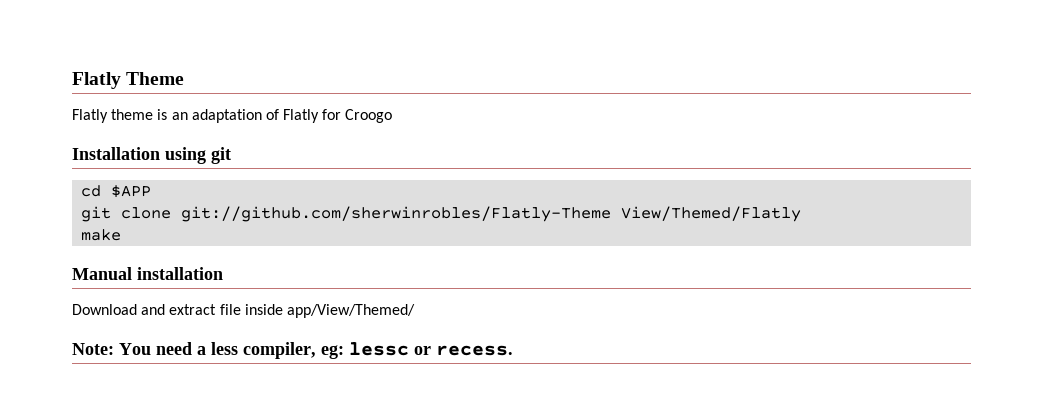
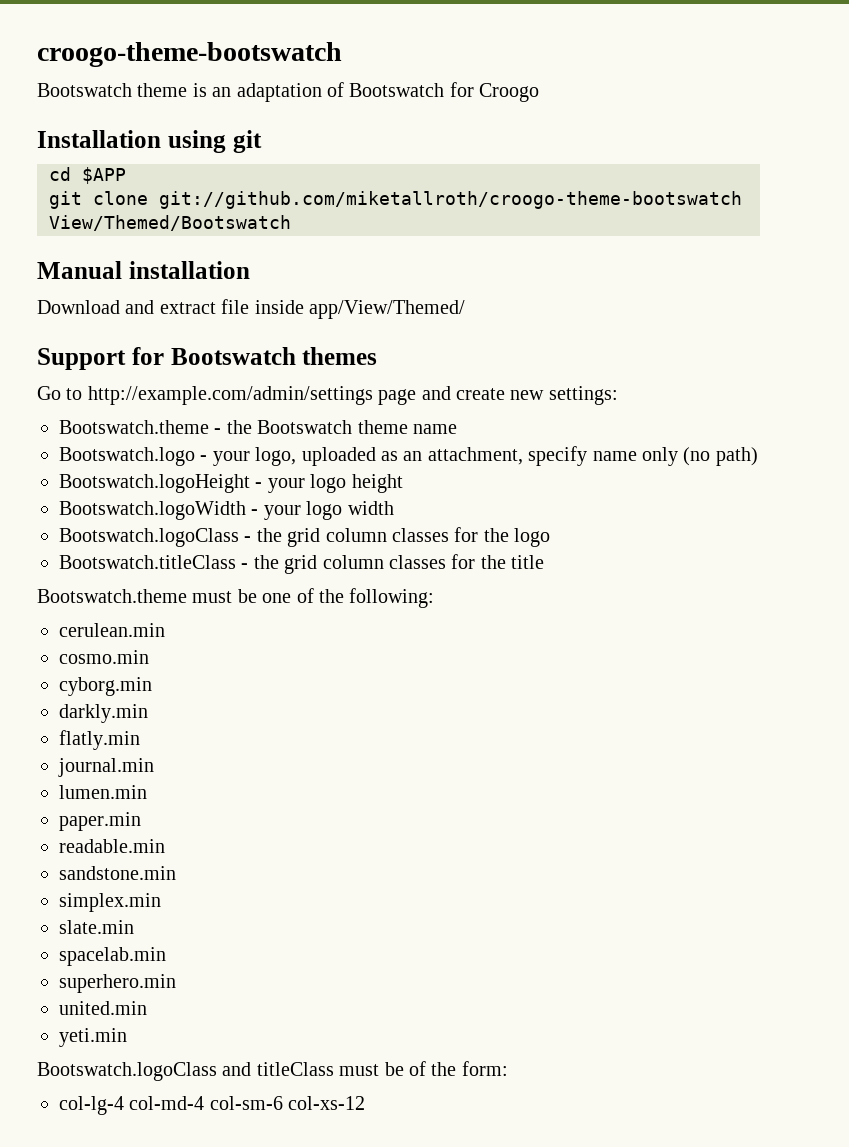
- Flatly Theme
- Flatly theme is an adaptation of Flatly for Croogo
+ croogo-theme-bootswatch
+ Bootswatch theme is an adaptation of Bootswatch for Croogo
- git clone git://github.com/sherwinrobles/Flatly-Theme View/Themed/Flatly
- make
+ git clone git://github.com/miketallroth/croogo-theme-bootswatch View/Themed/Bootswatch
- Note: You need a less compiler, eg: lessc or recess.
+ Support for Bootswatch themes
+ Go to http://example.com/admin/settings page and create new settings:
+ Bootswatch.theme - the Bootswatch theme name
+ Bootswatch.logo - your logo, uploaded as an attachment, specify name only (no path)
+ Bootswatch.logoHeight - your logo height
+ Bootswatch.logoWidth - your logo width
+ Bootswatch.logoClass - the grid column classes for the logo
+ Bootswatch.titleClass - the grid column classes for the title
+ Bootswatch.theme must be one of the following:
+ cerulean.min
+ cosmo.min
+ cyborg.min
+ darkly.min
+ flatly.min
+ journal.min
+ lumen.min
+ paper.min
+ readable.min
+ sandstone.min
+ simplex.min
+ slate.min
+ spacelab.min
+ superhero.min
+ united.min
+ yeti.min
+ Bootswatch.logoClass and titleClass must be of the form:
+ col-lg-4 col-md-4 col-sm-6 col-xs-12

